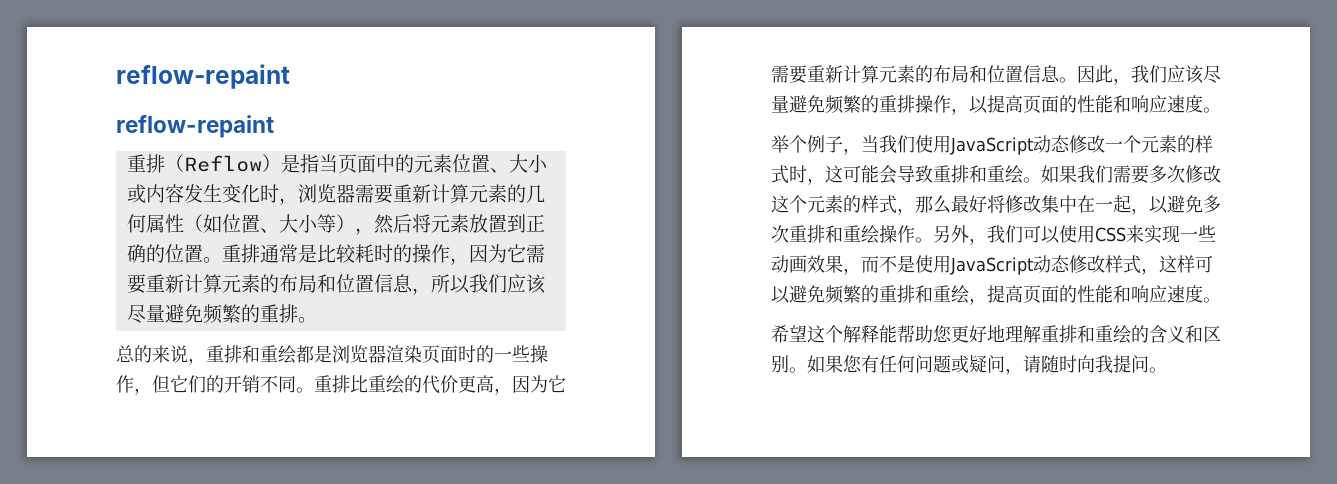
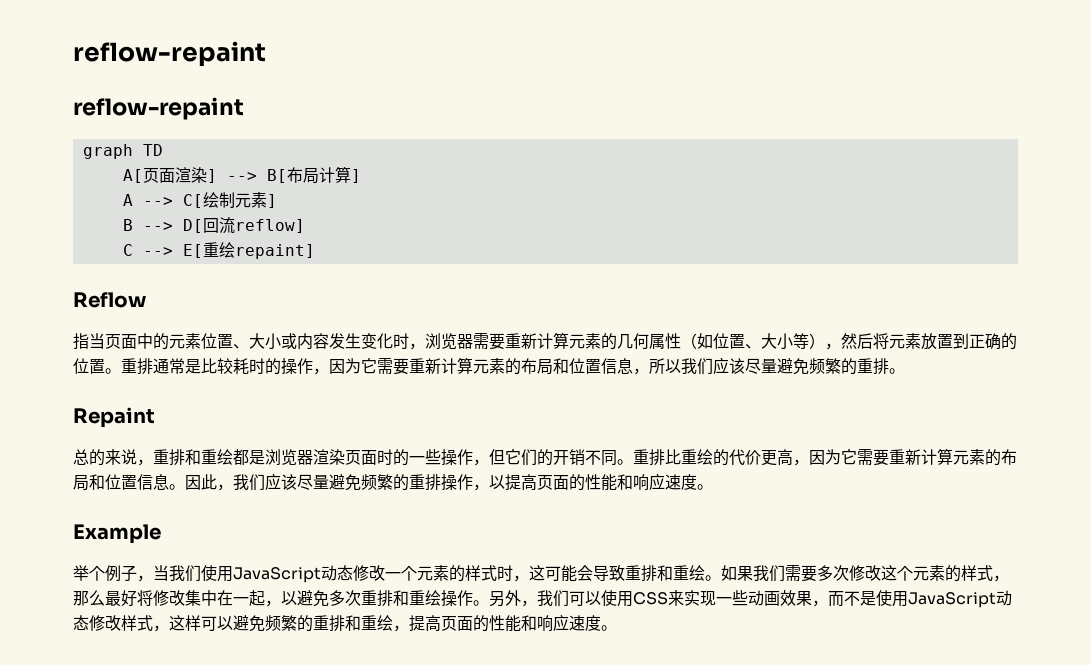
- 重排（Reflow）是指当页面中的元素位置、大小或内容发生变化时，浏览器需要重新计算元素的几何属性（如位置、大小等），然后将元素放置到正确的位置。
+ graph TD
+ A[页面渲染] --> B[布局计算]
+ A --> C[绘制元素]
+ B --> D[回流reflow]
+ C --> E[重绘repaint]
+ Reflow
+ 指当页面中的元素位置、大小或内容发生变化时，浏览器需要重新计算元素的几何属性（如位置、大小等），然后将元素放置到正确的位置。
+ Repaint
+ Example
- 希望这个解释能帮助您更好地理解重排和重绘的含义和区别。如果您有任何问题或疑问，请随时向我提问。

